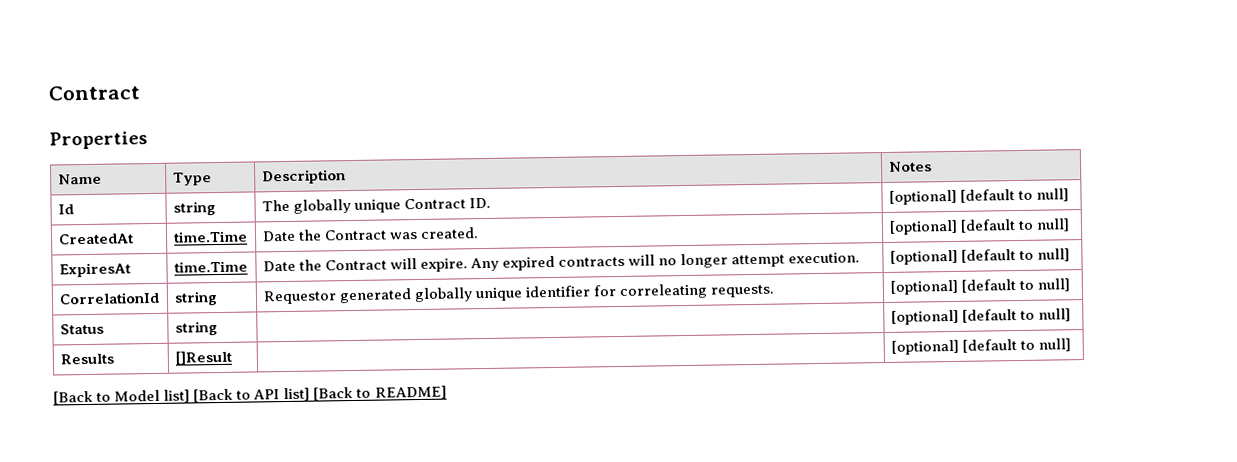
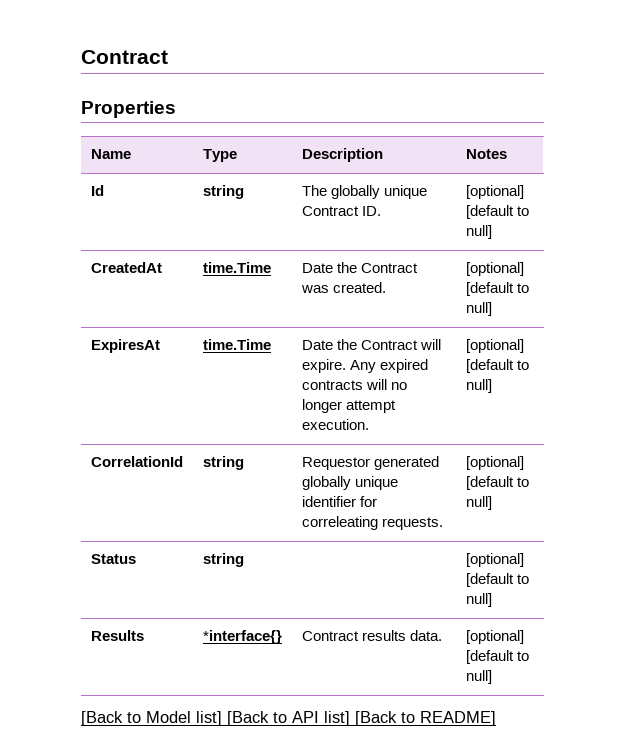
- Results | []Result | | [optional] [default to null]
+ Results | *interface{} | Contract results data. | [optional] [default to null]

